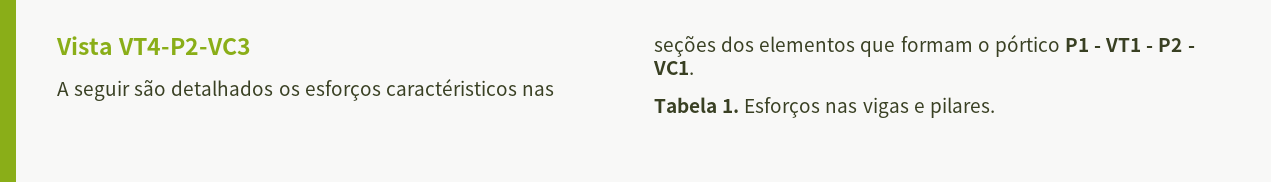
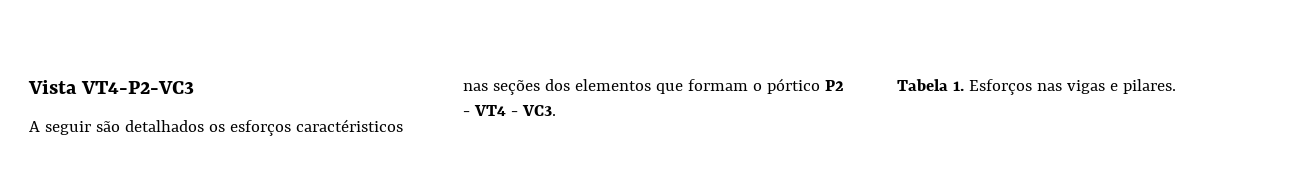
- A seguir são detalhados os esforços caractéristicos nas seções dos elementos que formam o pórtico P1 - VT1 - P2 - VC1.
+ A seguir são detalhados os esforços caractéristicos nas seções dos elementos que formam o pórtico P2 - VT4 - VC3.

